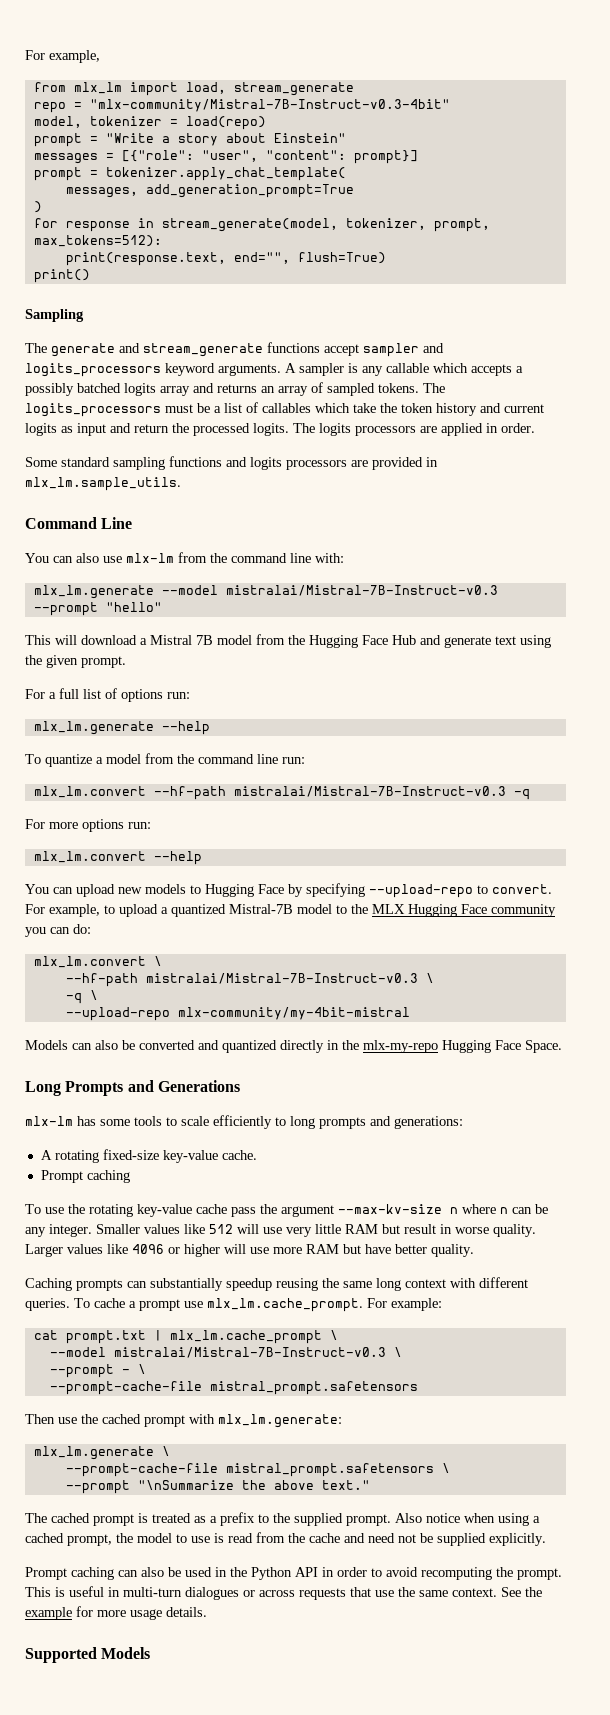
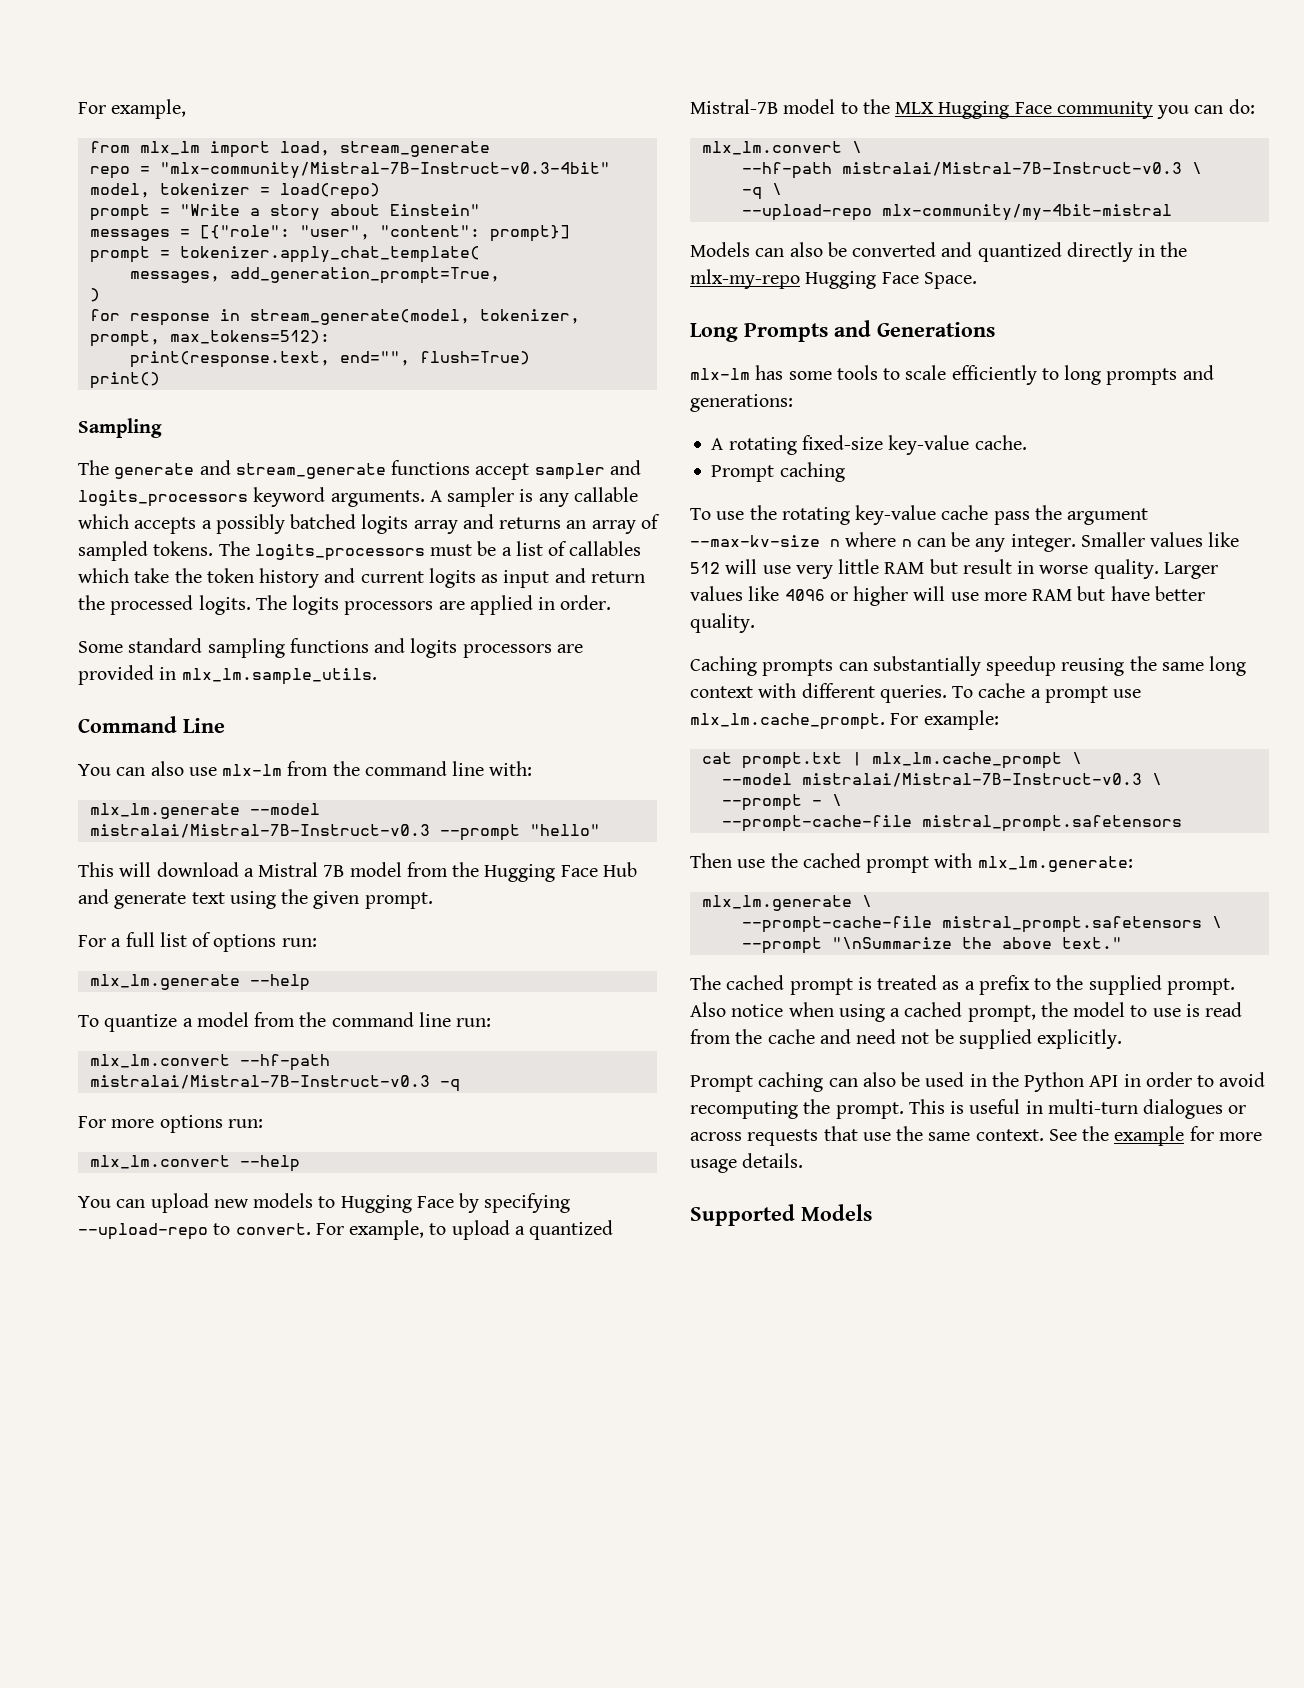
- messages, add_generation_prompt=True
+ messages, add_generation_prompt=True,

